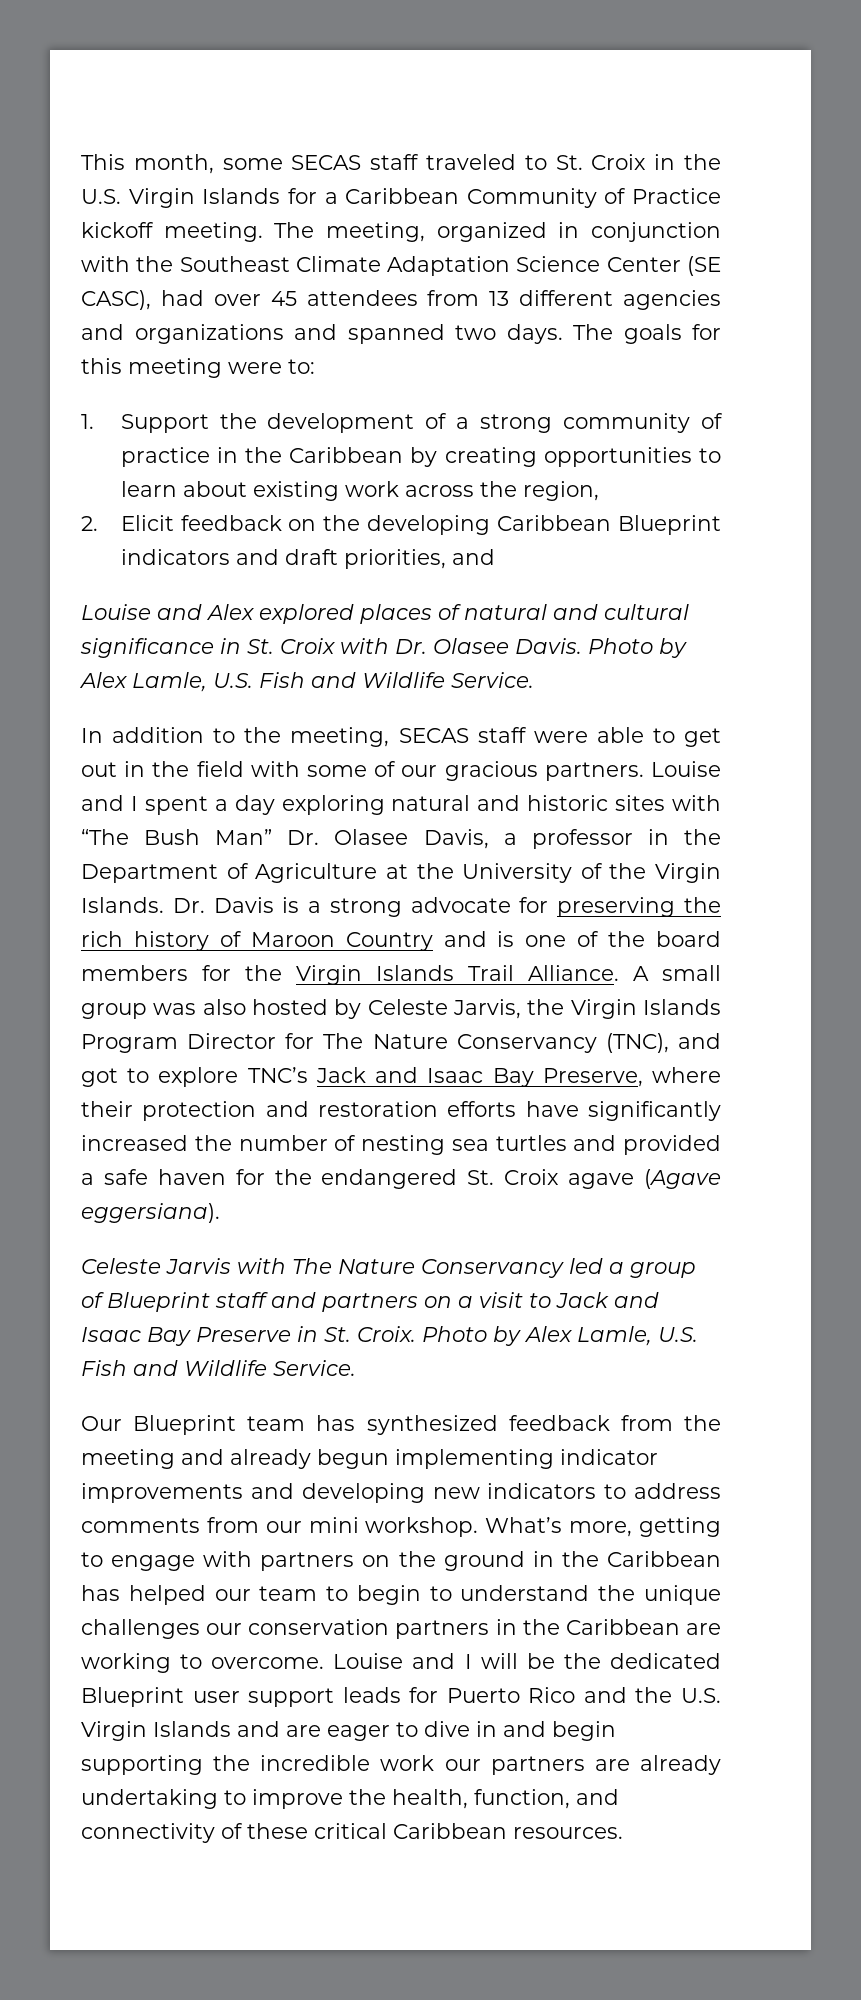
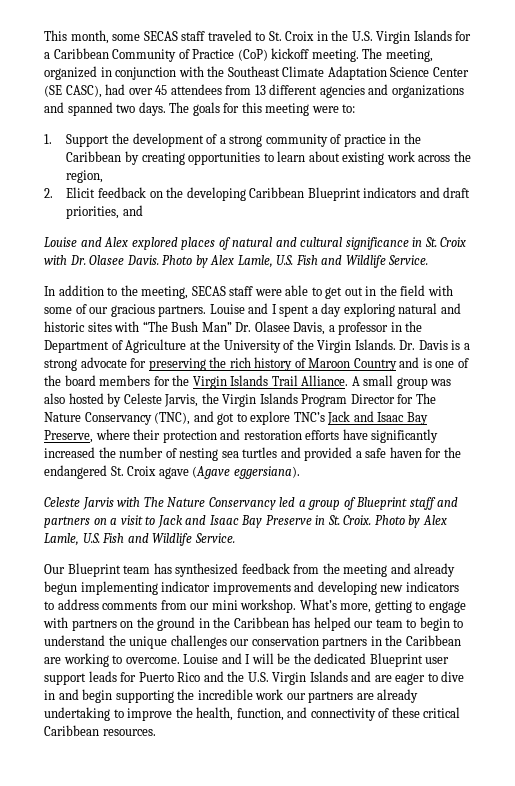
- This month, some SECAS staff traveled to St. Croix in the U.S. Virgin Islands for a Caribbean Community of Practice kickoff meeting.
+ This month, some SECAS staff traveled to St. Croix in the U.S. Virgin Islands for a Caribbean Community of Practice (CoP) kickoff meeting.

